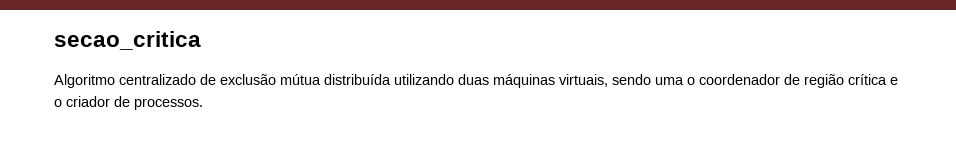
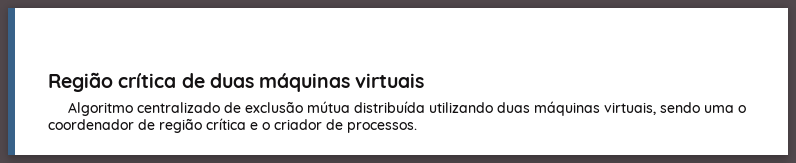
- secao_critica
+ Região crítica de duas máquinas virtuais

